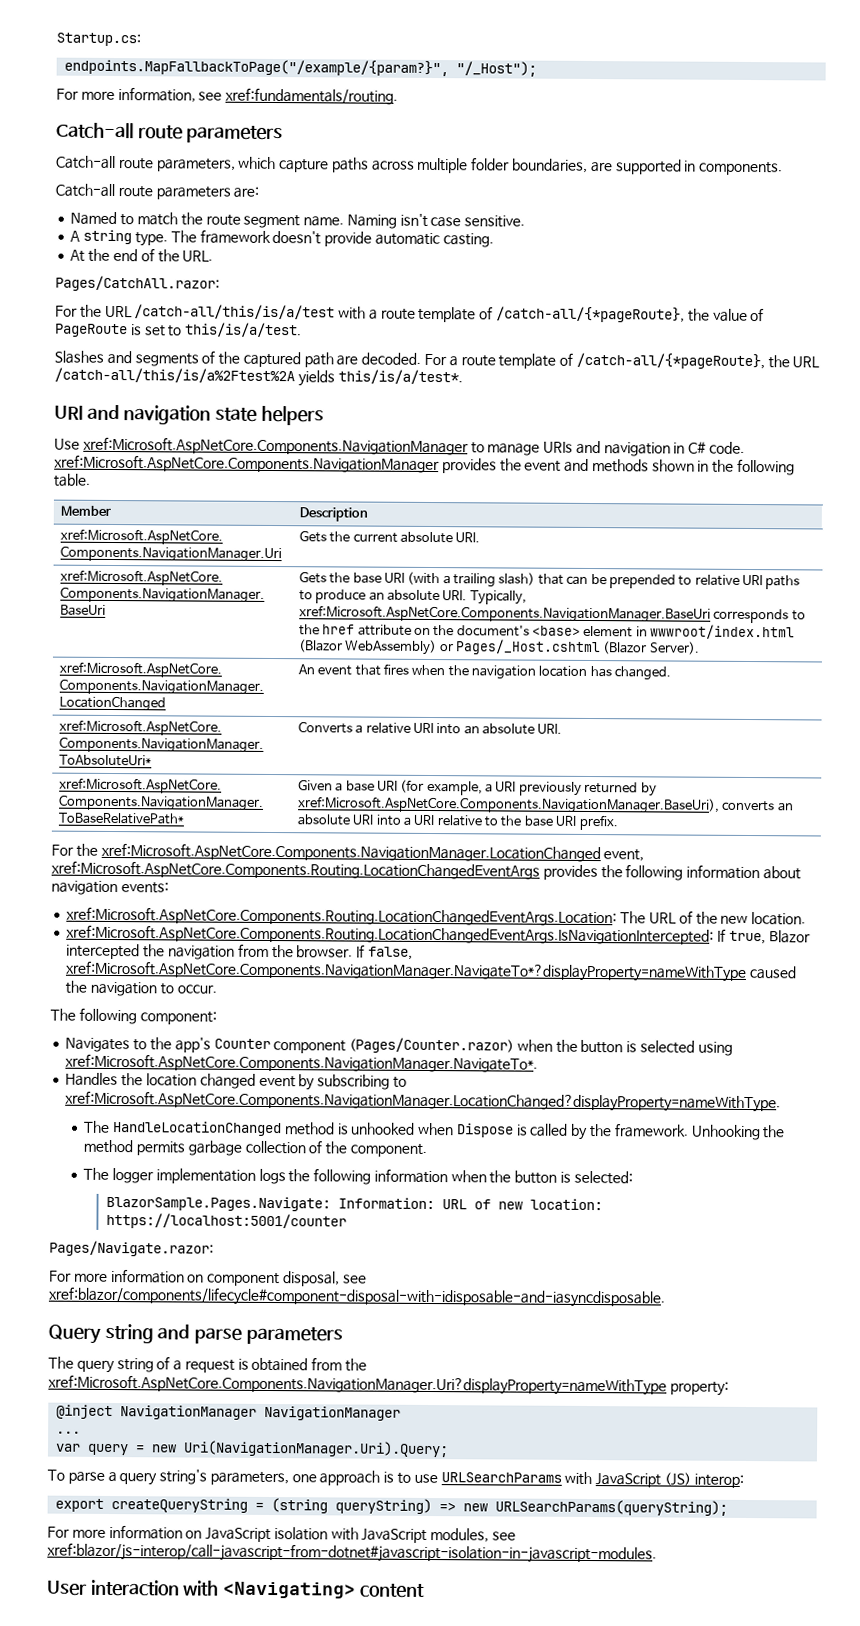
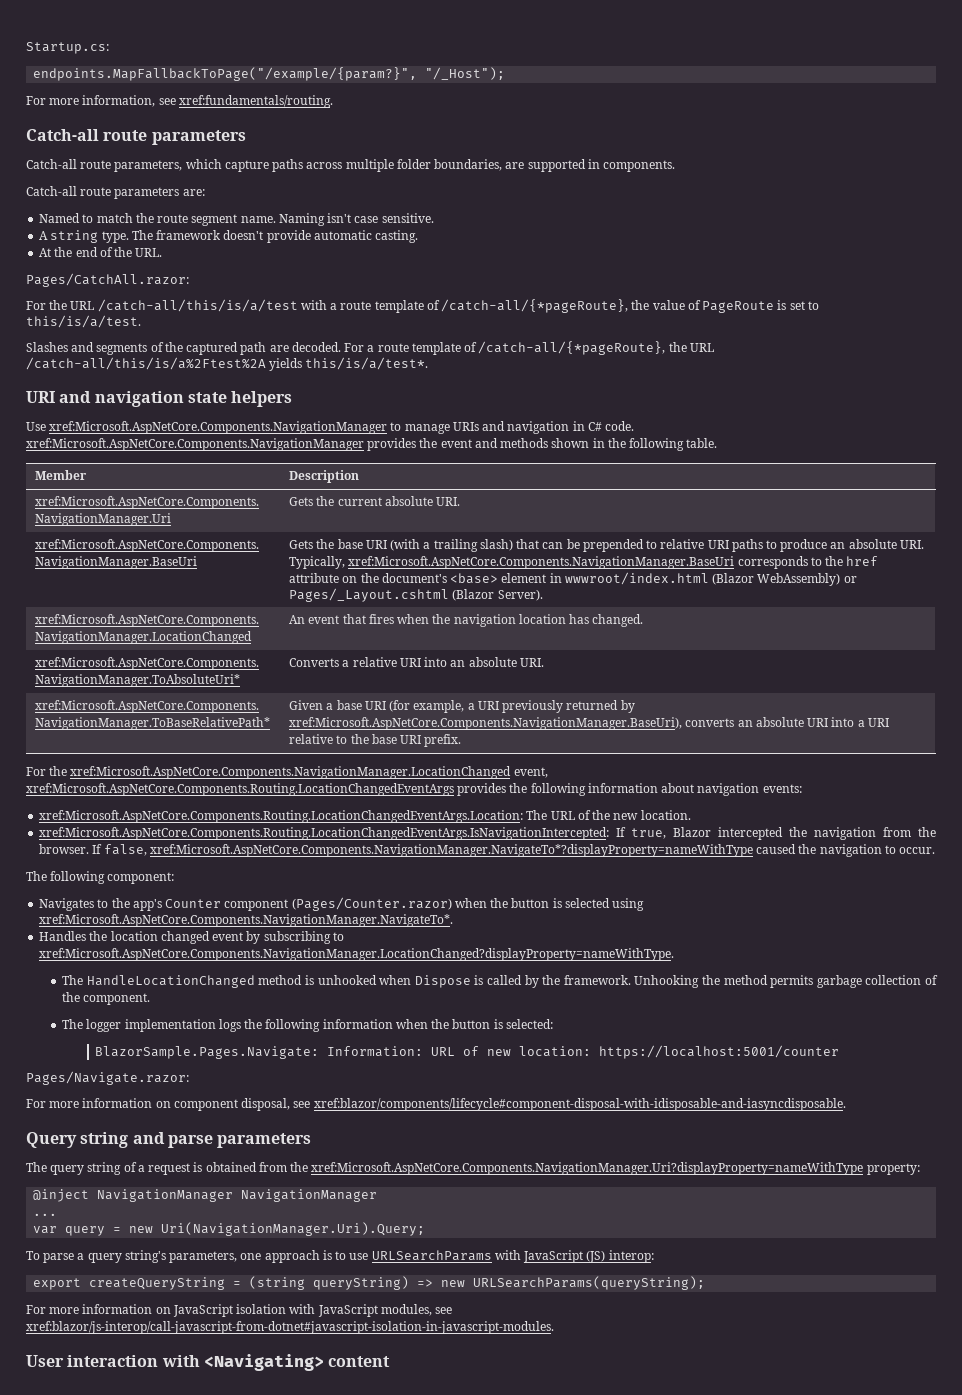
- Gets the base URI (with a trailing slash) that can be prepended to relative URI paths to produce an absolute URI. Typically, xref:Microsoft.AspNetCore.Components.NavigationManager.BaseUri corresponds to the href attribute on the document's <base> element in wwwroot/index.html (Blazor WebAssembly) or Pages/_Host.cshtml (Blazor Server).
+ Gets the base URI (with a trailing slash) that can be prepended to relative URI paths to produce an absolute URI. Typically, xref:Microsoft.AspNetCore.Components.NavigationManager.BaseUri corresponds to the href attribute on the document's <base> element in wwwroot/index.html (Blazor WebAssembly) or Pages/_Layout.cshtml (Blazor Server).

